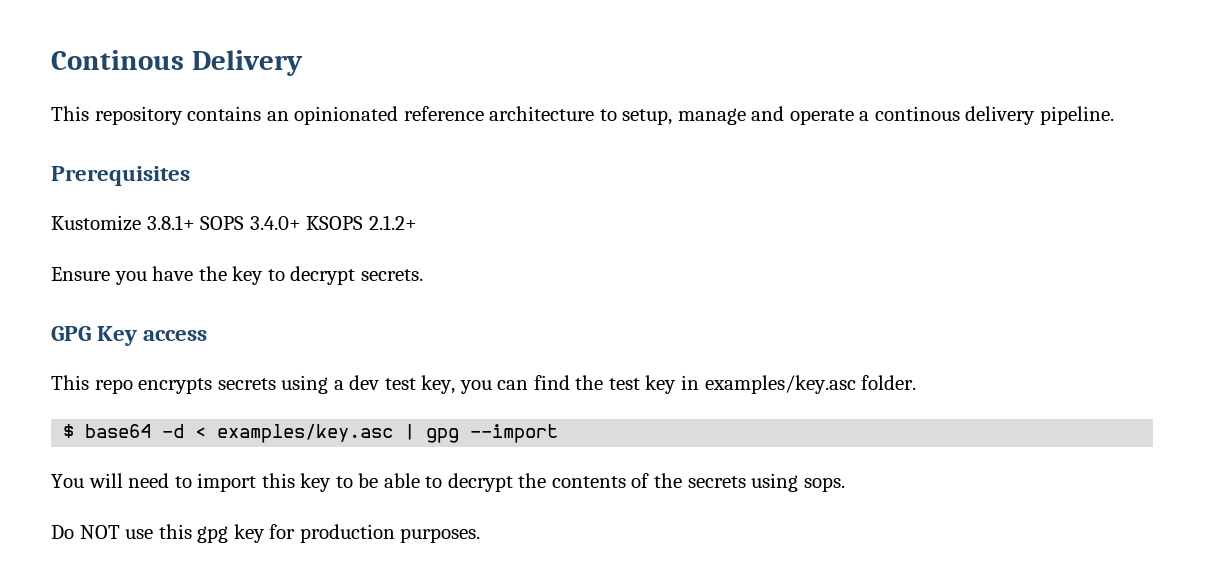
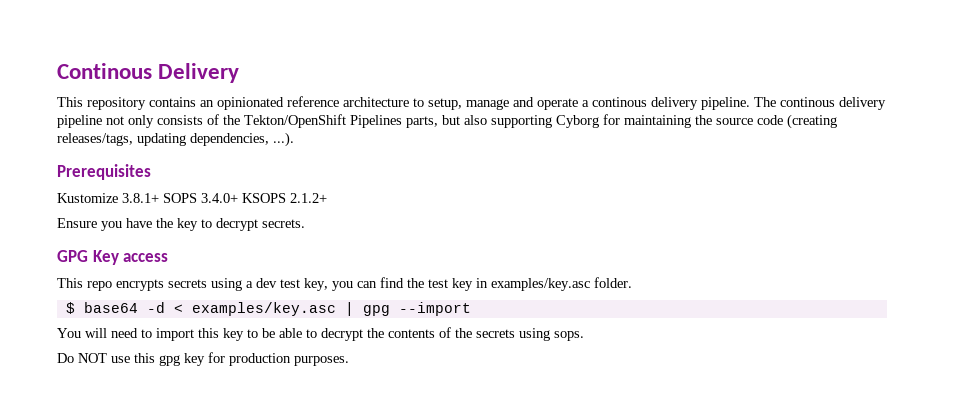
+ The continous delivery pipeline not only consists of the Tekton/OpenShift Pipelines parts, but also supporting Cyborg for maintaining the source code (creating releases/tags, updating dependencies, ...).

